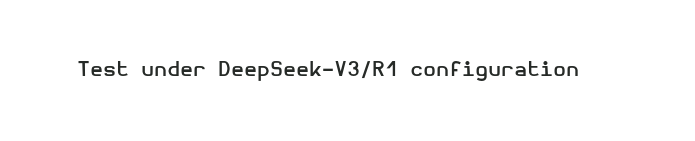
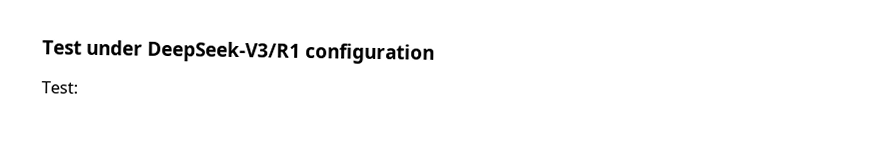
+ Test:

